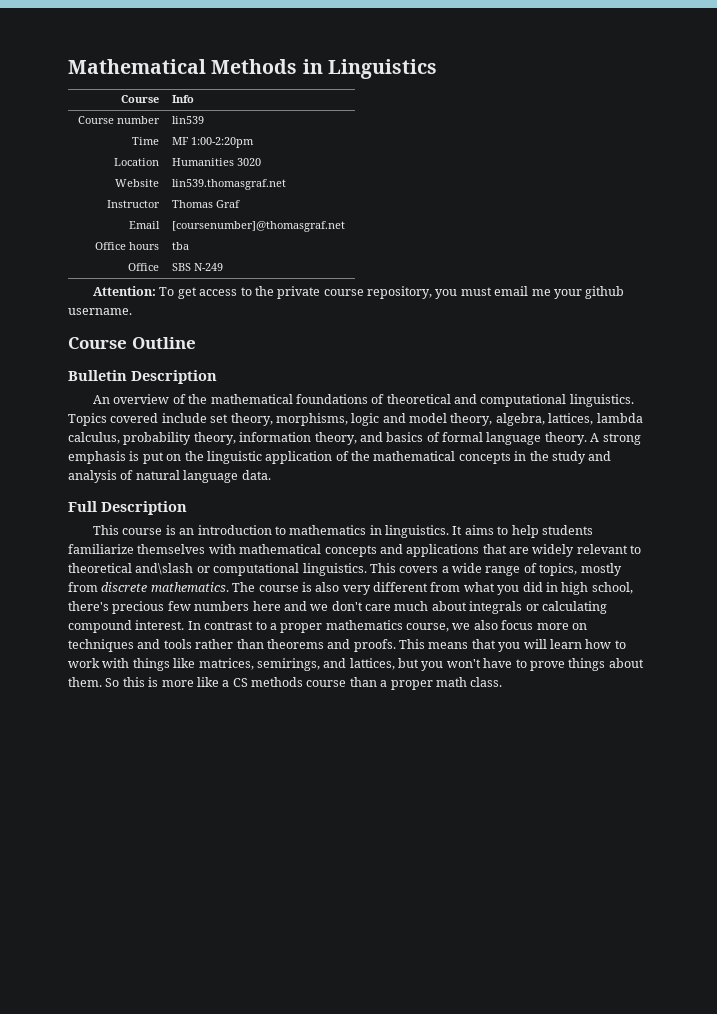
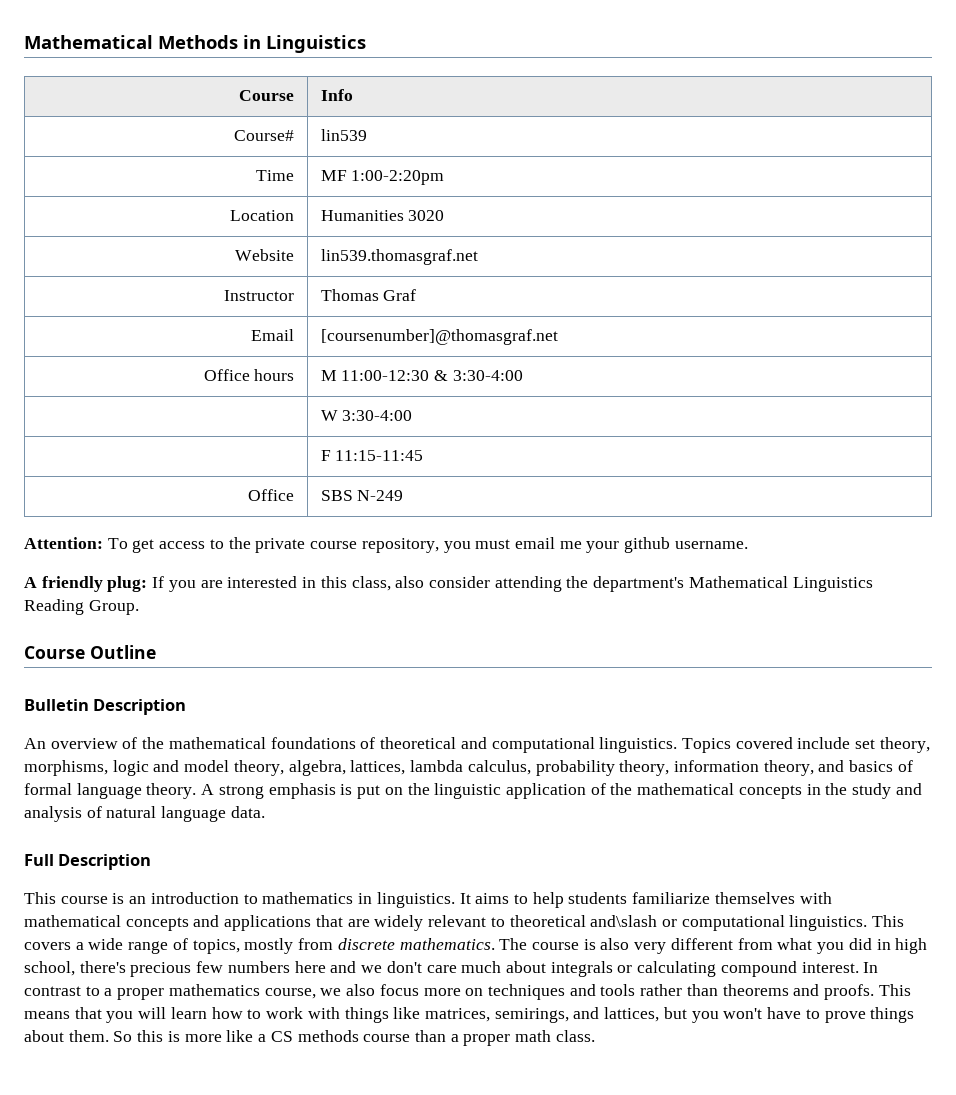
- Course number | lin539
+ Course# | lin539
- Office hours | tba
+ Office hours | M 11:00-12:30 & 3:30-4:00
+ | W 3:30-4:00
+ | F 11:15-11:45
+ A friendly plug: If you are interested in this class, also consider attending the department's Mathematical Linguistics Reading Group.

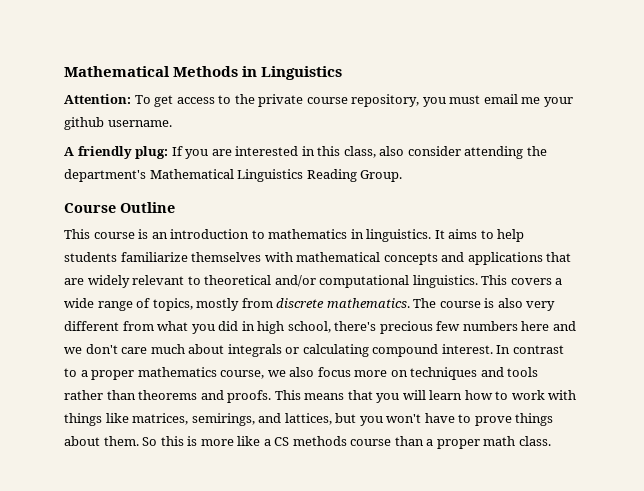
- Course | Info
- Course# | lin539
- Time | MF 1:00-2:20pm
- Location | Humanities 3020
- Website | lin539.thomasgraf.net
- Instructor | Thomas Graf
- Email | [coursenumber]@thomasgraf.net
- Office hours | M 11:00-12:30 & 3:30-4:00
- | W 3:30-4:00
- | F 11:15-11:45
- Office | SBS N-249
- Bulletin Description
- An overview of the mathematical foundations of theoretical and computational linguistics. Topics covered include set theory, morphisms, logic and model theory, algebra, lattices, lambda calculus, probability theory, information theory, and basics of formal language theory. A strong emphasis is put on the linguistic application of the mathematical concepts in the study and analysis of natural language data.
- Full Description
- It aims to help students familiarize themselves with mathematical concepts and applications that are widely relevant to theoretical and\slash or computational linguistics.
+ It aims to help students familiarize themselves with mathematical concepts and applications that are widely relevant to theoretical and/or computational linguistics.

